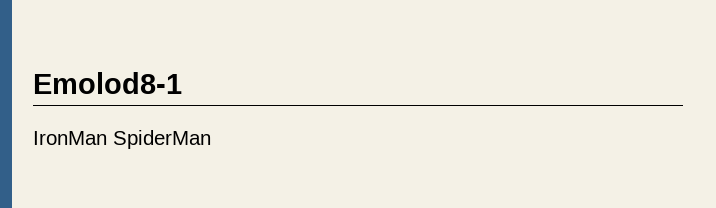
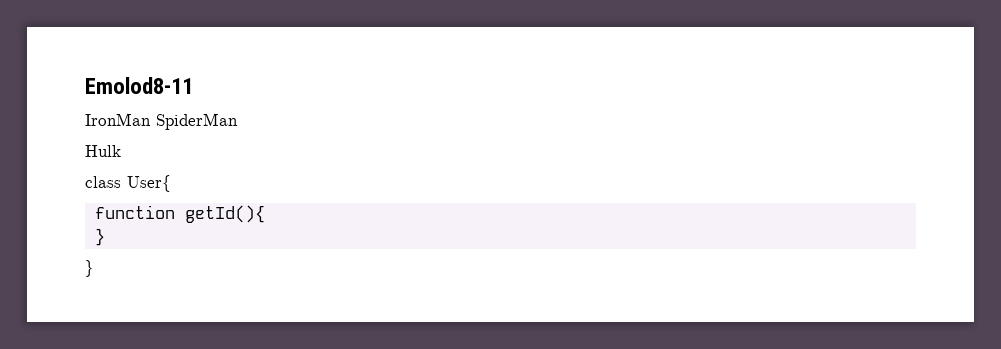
- Emolod8-1
+ Emolod8-11
+ Hulk
+ class User{
+ function getId(){
+ }
+ }

